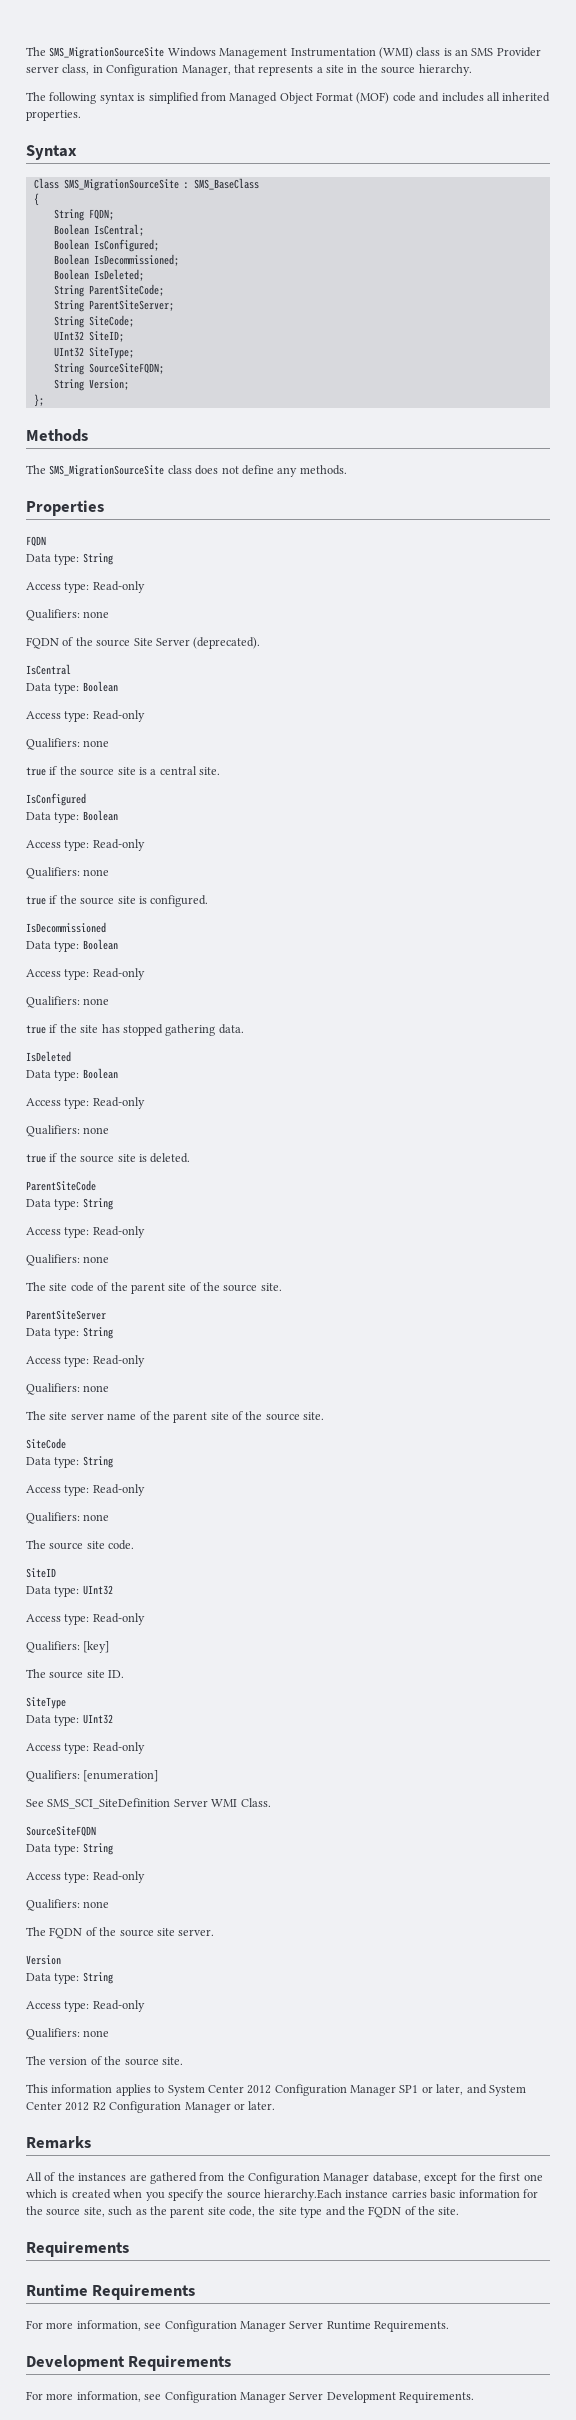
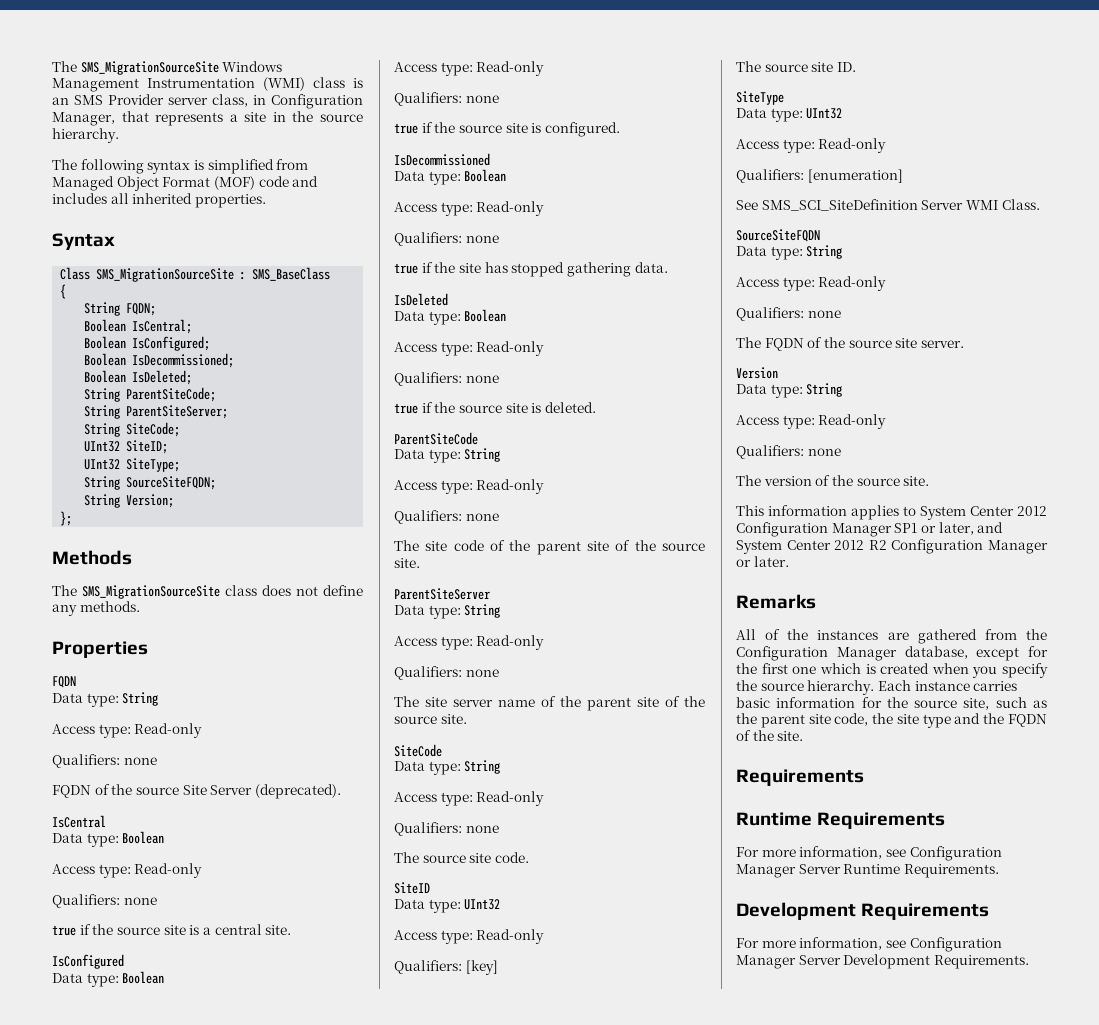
- All of the instances are gathered from the Configuration Manager database, except for the first one which is created when you specify the source hierarchy.Each instance carries basic information for the source site, such as the parent site code, the site type and the FQDN of the site.
+ All of the instances are gathered from the Configuration Manager database, except for the first one which is created when you specify the source hierarchy. Each instance carries basic information for the source site, such as the parent site code, the site type and the FQDN of the site.

